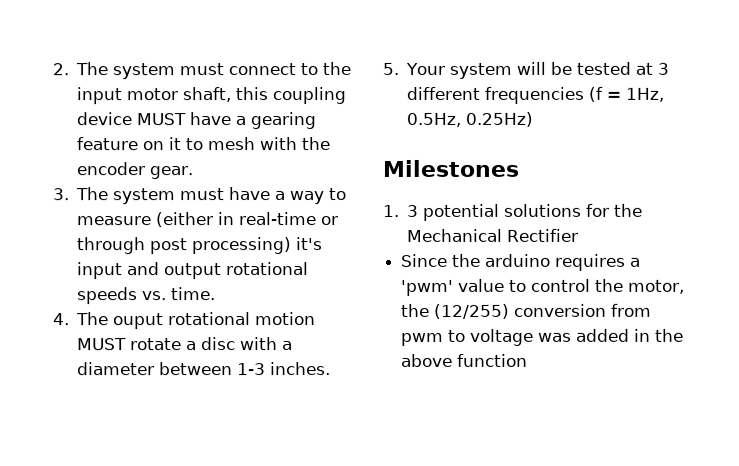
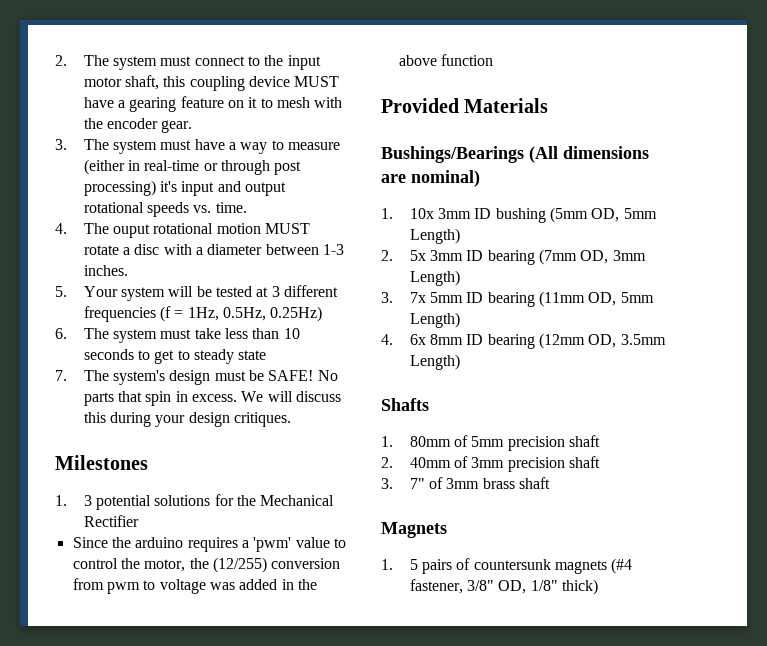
+ 6. The system must take less than 10 seconds to get to steady state
+ 7. The system's design must be SAFE! No parts that spin in excess. We will discuss this during your design critiques.
+ Provided Materials
+ Bushings/Bearings (All dimensions are nominal)
+ 1. 10x 3mm ID bushing (5mm OD, 5mm Length)
+ 2. 5x 3mm ID bearing (7mm OD, 3mm Length)
+ 3. 7x 5mm ID bearing (11mm OD, 5mm Length)
+ 4. 6x 8mm ID bearing (12mm OD, 3.5mm Length)
+ Shafts
+ 1. 80mm of 5mm precision shaft
+ 2. 40mm of 3mm precision shaft
+ 3. 7" of 3mm brass shaft
+ Magnets
+ 1. 5 pairs of countersunk magnets (#4 fastener, 3/8" OD, 1/8" thick)

